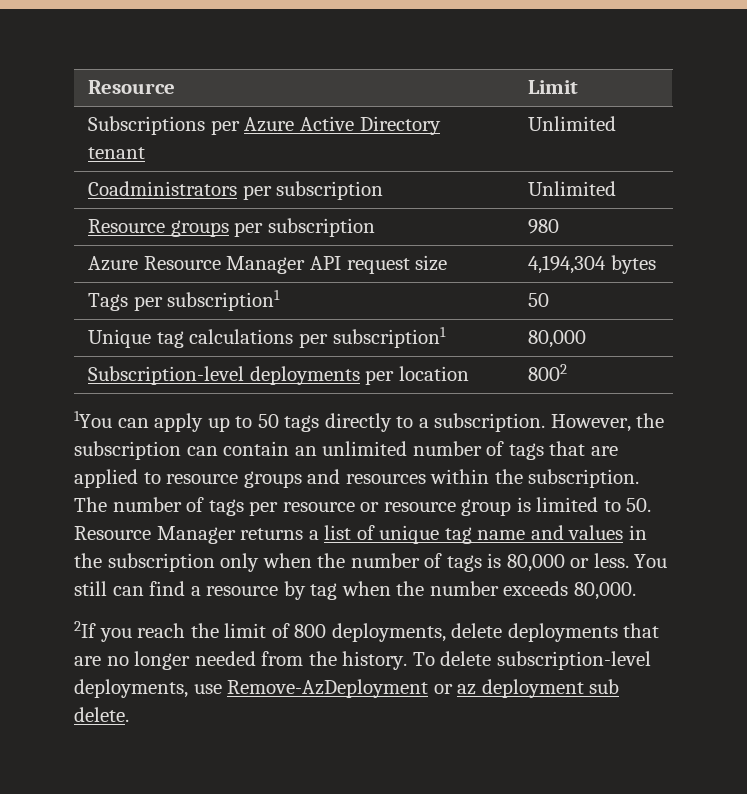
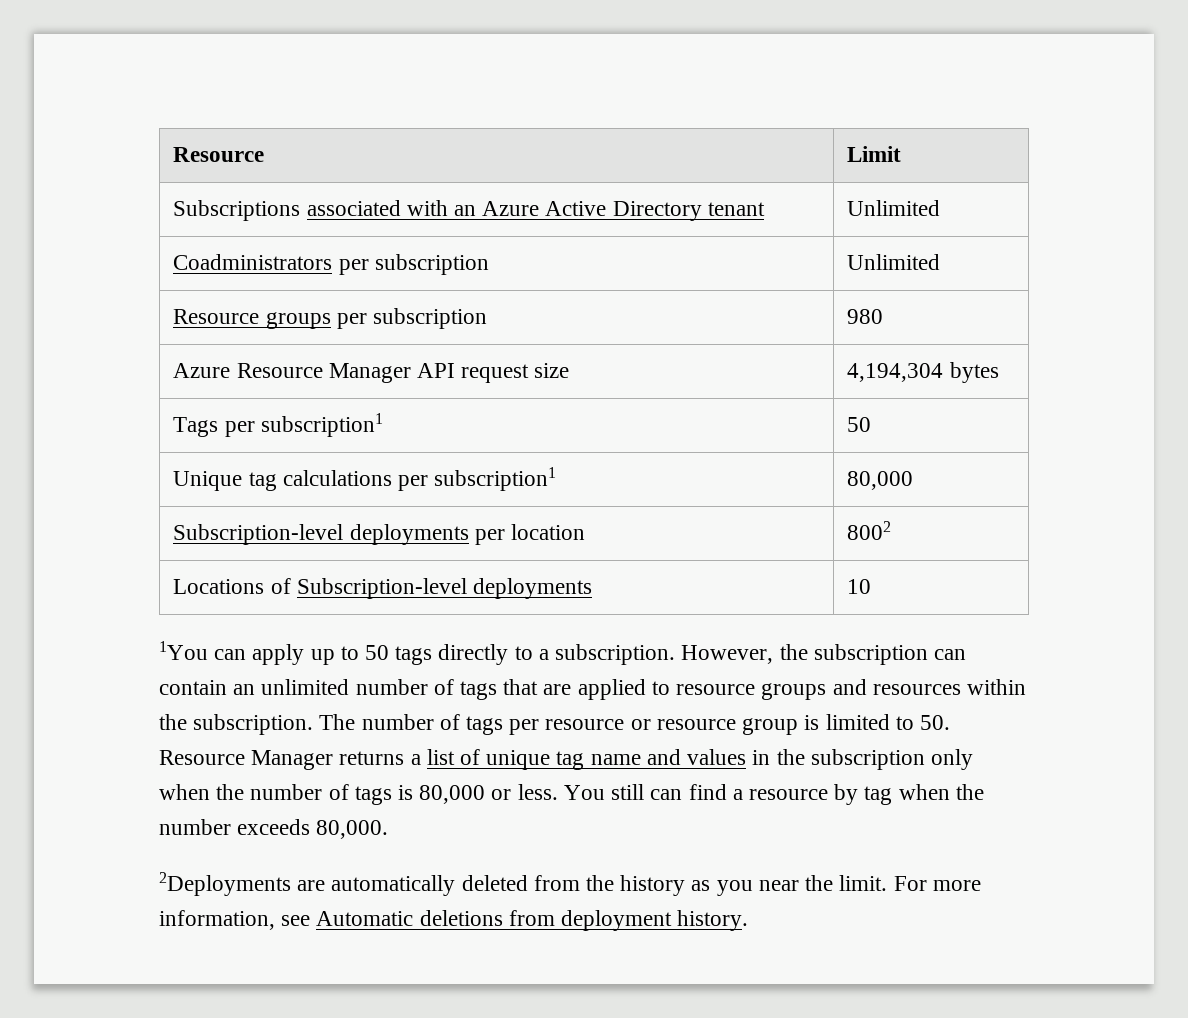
- Subscriptions per Azure Active Directory tenant | Unlimited
+ Subscriptions associated with an Azure Active Directory tenant | Unlimited
+ Locations of Subscription-level deployments | 10
- 2If you reach the limit of 800 deployments, delete deployments that are no longer needed from the history. To delete subscription-level deployments, use Remove-AzDeployment or az deployment sub delete.
+ 2Deployments are automatically deleted from the history as you near the limit. For more information, see Automatic deletions from deployment history.

